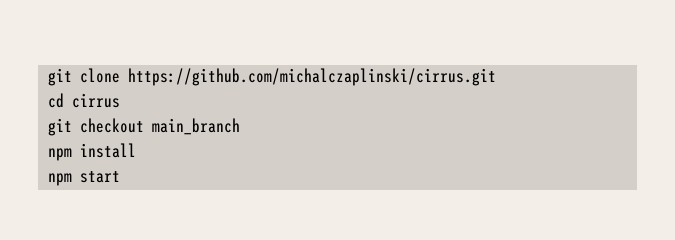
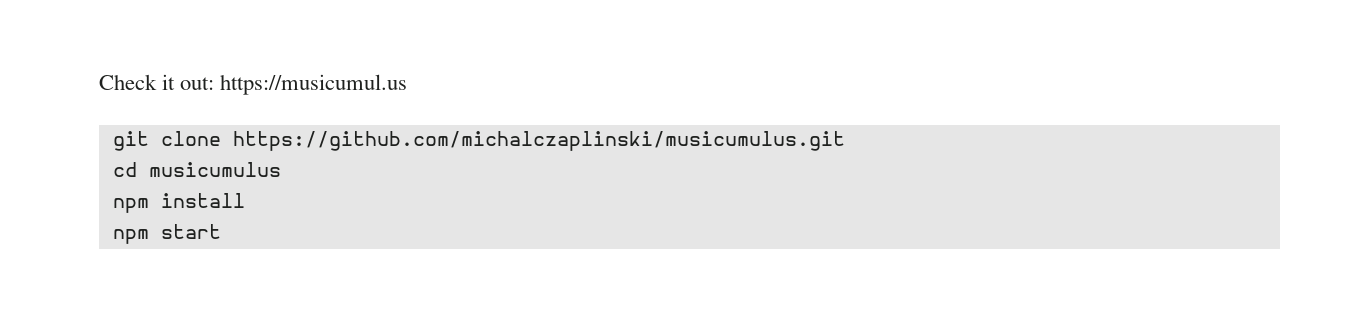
+ Check it out: https://musicumul.us
- git clone https://github.com/michalczaplinski/cirrus.git
+ git clone https://github.com/michalczaplinski/musicumulus.git
- cd cirrus
- git checkout main_branch
+ cd musicumulus

